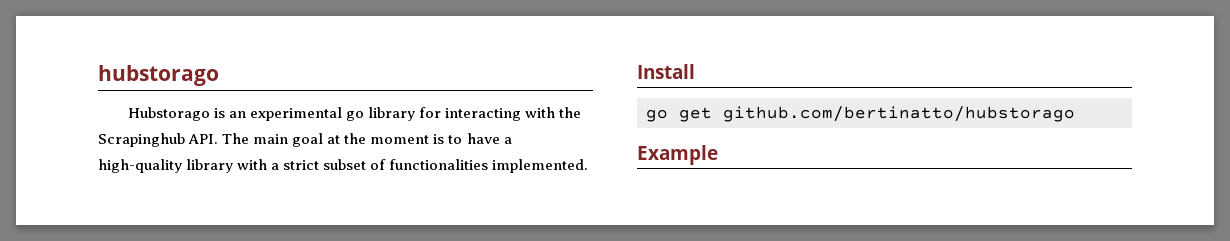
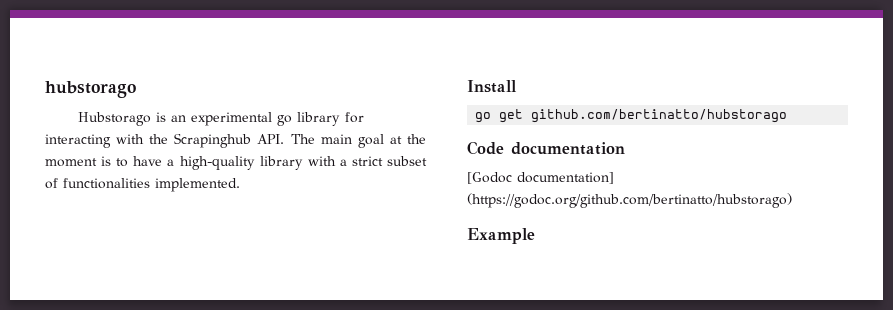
+ Code documentation
+ [Godoc documentation] (https://godoc.org/github.com/bertinatto/hubstorago)

